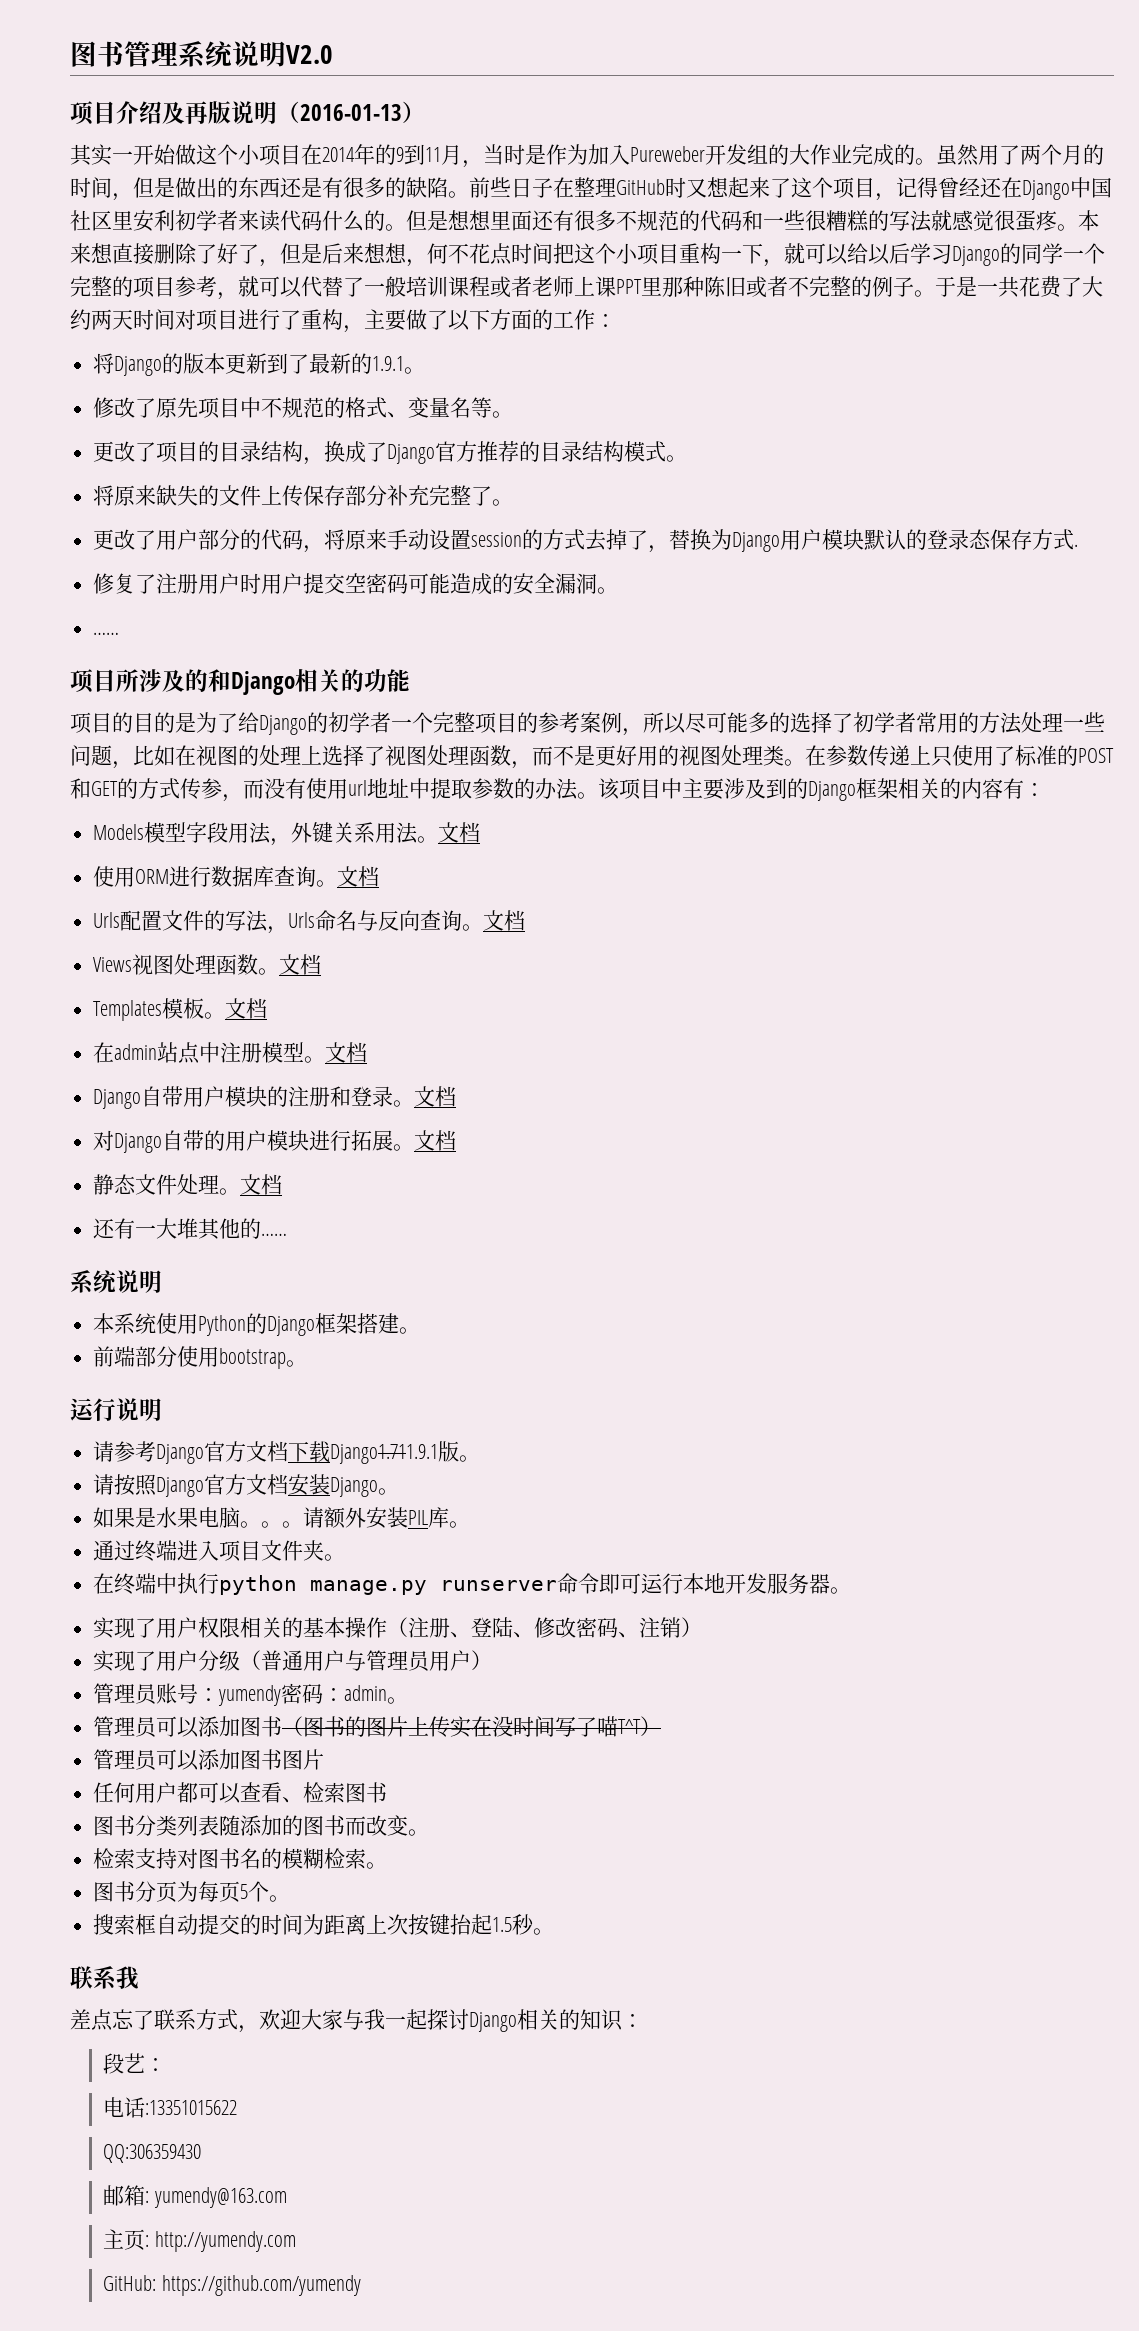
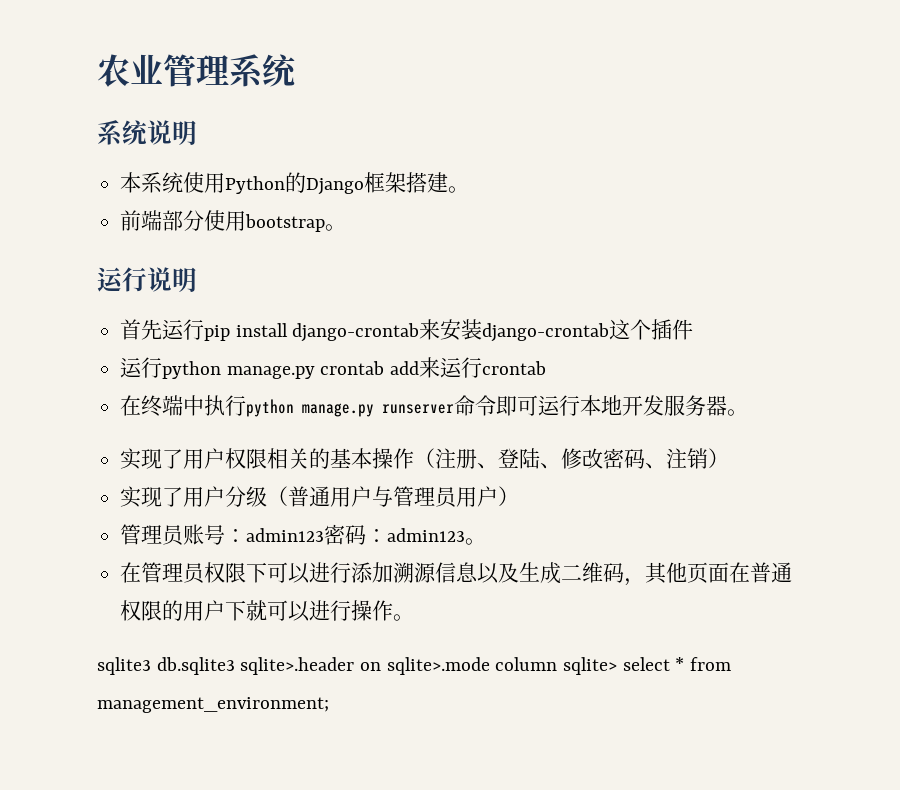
- 图书管理系统说明V2.0
- 项目介绍及再版说明（2016-01-13）
- 其实一开始做这个小项目在2014年的9到11月，当时是作为加入Pureweber开发组的大作业完成的。虽然用了两个月的时间，但是做出的东西还是有很多的缺陷。前些日子在整理GitHub时又想起来了这个项目，记得曾经还在Django中国社区里安利初学者来读代码什么的。但是想想里面还有很多不规范的代码和一些很糟糕的写法就感觉很蛋疼。本来想直接删除了好了，但是后来想想，何不花点时间把这个小项目重构一下，就可以给以后学习Django的同学一个完整的项目参考，就可以代替了一般培训课程或者老师上课PPT里那种陈旧或者不完整的例子。于是一共花费了大约两天时间对项目进行了重构，主要做了以下方面的工作：
- 将Django的版本更新到了最新的1.9.1。
- 修改了原先项目中不规范的格式、变量名等。
- 更改了项目的目录结构，换成了Django官方推荐的目录结构模式。
- 将原来缺失的文件上传保存部分补充完整了。
- 更改了用户部分的代码，将原来手动设置session的方式去掉了，替换为Django用户模块默认的登录态保存方式.
- 修复了注册用户时用户提交空密码可能造成的安全漏洞。
- ……
- 项目所涉及的和Django相关的功能
- 项目的目的是为了给Django的初学者一个完整项目的参考案例，所以尽可能多的选择了初学者常用的方法处理一些问题，比如在视图的处理上选择了视图处理函数，而不是更好用的视图处理类。在参数传递上只使用了标准的POST和GET的方式传参，而没有使用url地址中提取参数的办法。该项目中主要涉及到的Django框架相关的内容有：
- Models模型字段用法，外键关系用法。文档
- 使用ORM进行数据库查询。文档
- Urls配置文件的写法，Urls命名与反向查询。文档
- Views视图处理函数。文档
- Templates模板。文档
- 在admin站点中注册模型。文档
- Django自带用户模块的注册和登录。文档
- 对Django自带的用户模块进行拓展。文档
- 静态文件处理。文档
- 还有一大堆其他的……
+ 农业管理系统
- 请参考Django官方文档下载Django1.711.9.1版。
- 请按照Django官方文档安装Django。
- 如果是水果电脑。。。请额外安装PIL库。
- 通过终端进入项目文件夹。
+ 首先运行pip install django-crontab来安装django-crontab这个插件
+ 运行python manage.py crontab add来运行crontab
- 管理员账号：yumendy密码：admin。
- 管理员可以添加图书（图书的图片上传实在没时间写了喵T^T）
- 管理员可以添加图书图片
- 任何用户都可以查看、检索图书
- 图书分类列表随添加的图书而改变。
- 检索支持对图书名的模糊检索。
- 图书分页为每页5个。
- 搜索框自动提交的时间为距离上次按键抬起1.5秒。
- 联系我
- 差点忘了联系方式，欢迎大家与我一起探讨Django相关的知识：
- 段艺：
- 电话:13351015622
- QQ:306359430
- 邮箱: yumendy@163.com
- 主页: http://yumendy.com
- GitHub: https://github.com/yumendy
+ 管理员账号：admin123密码：admin123。
+ 在管理员权限下可以进行添加溯源信息以及生成二维码，其他页面在普通权限的用户下就可以进行操作。
+ sqlite3 db.sqlite3 sqlite>.header on sqlite>.mode column sqlite> select * from management_environment;

